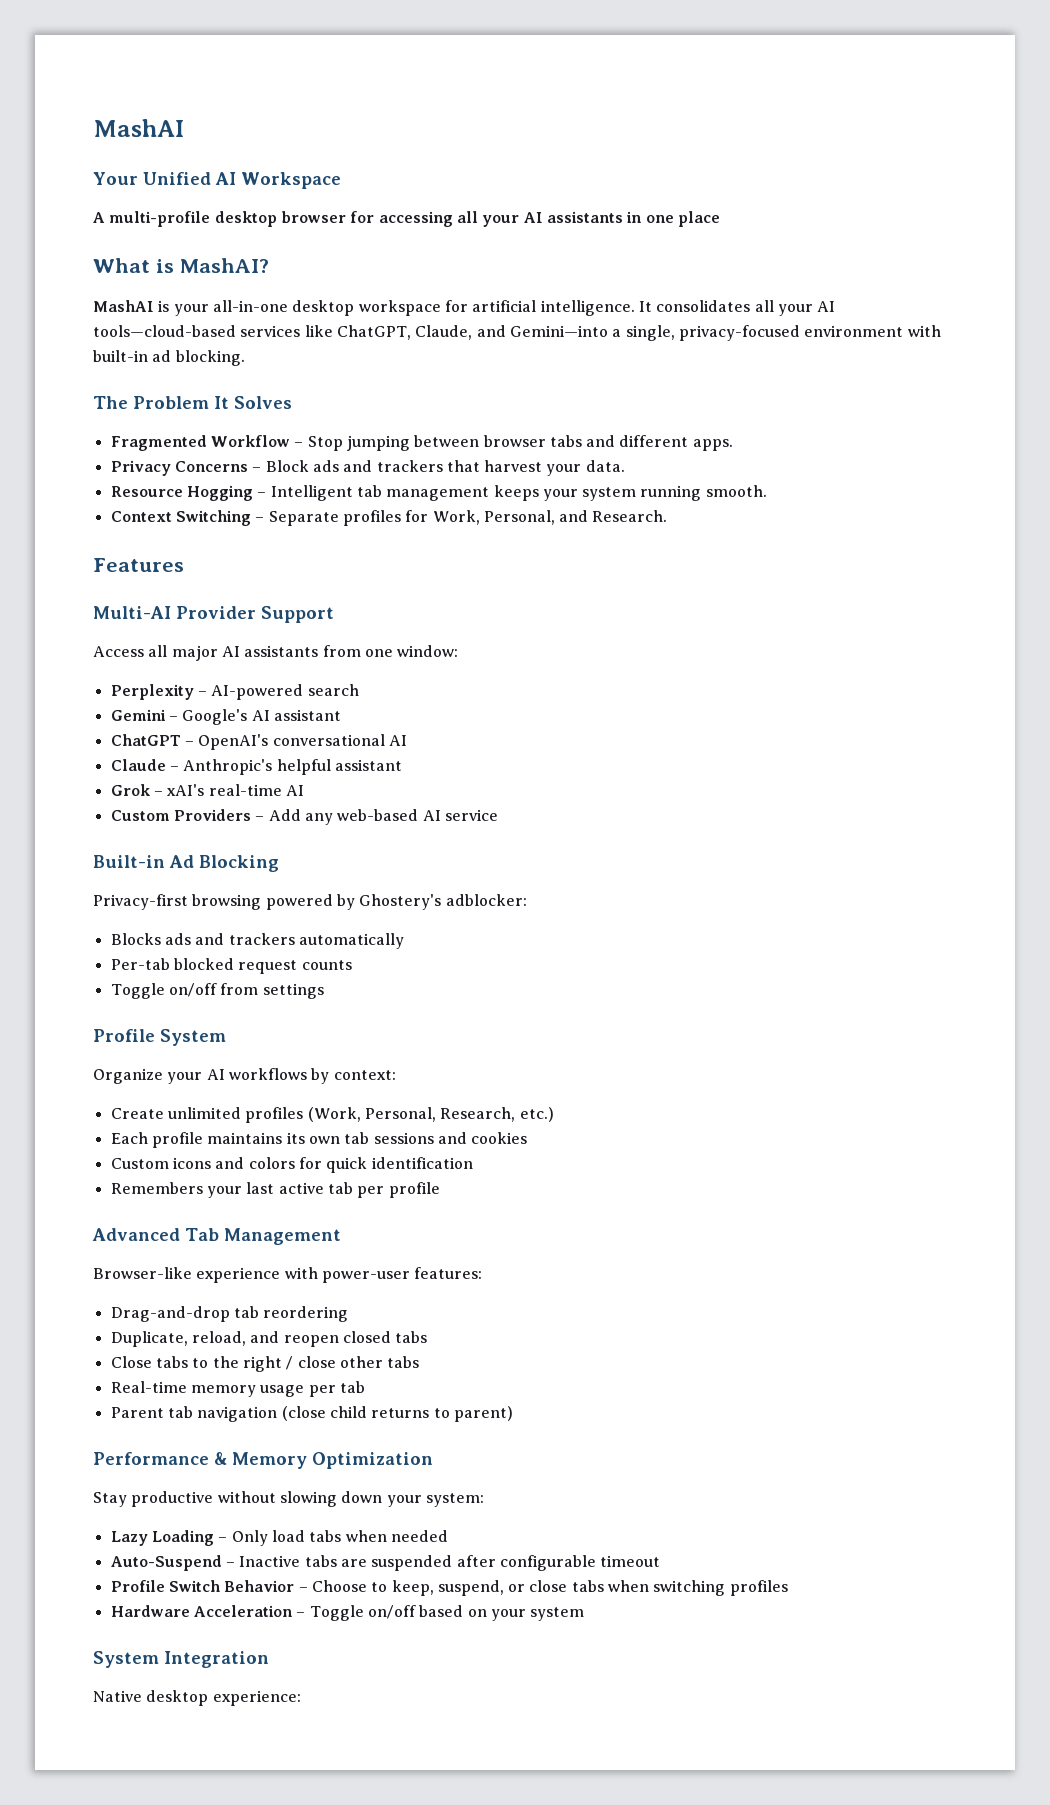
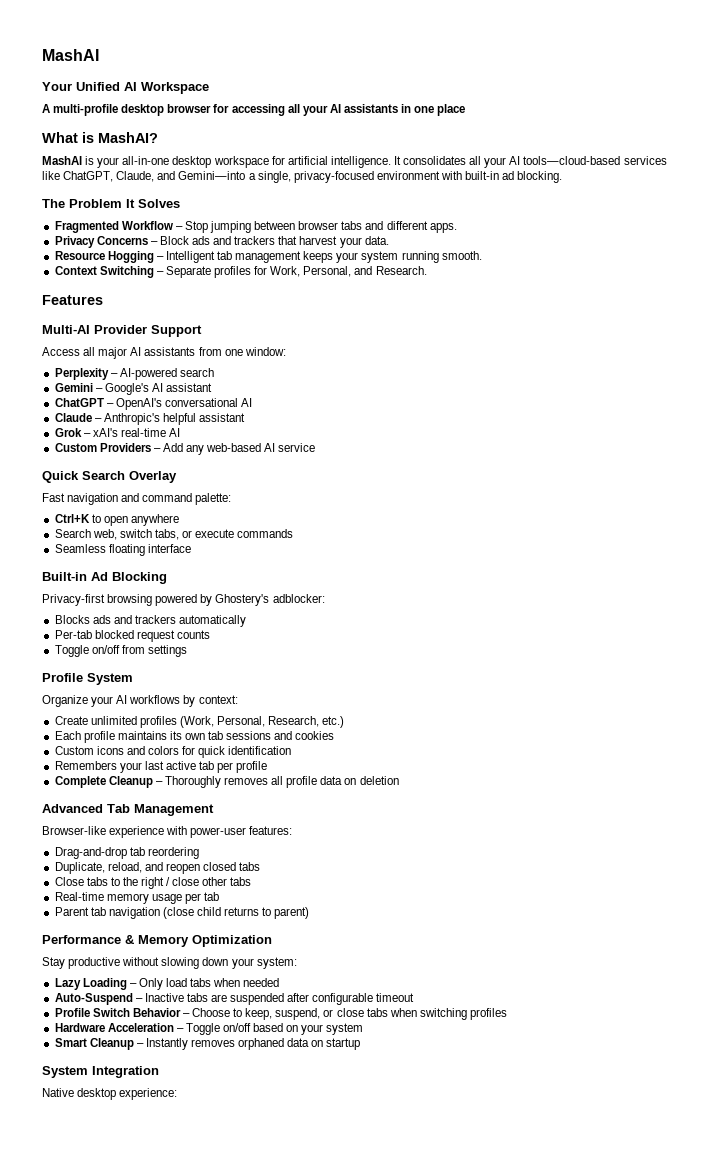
+ Quick Search Overlay
+ Fast navigation and command palette:
+ Ctrl+K to open anywhere
+ Search web, switch tabs, or execute commands
+ Seamless floating interface
+ Complete Cleanup – Thoroughly removes all profile data on deletion
+ Smart Cleanup – Instantly removes orphaned data on startup

